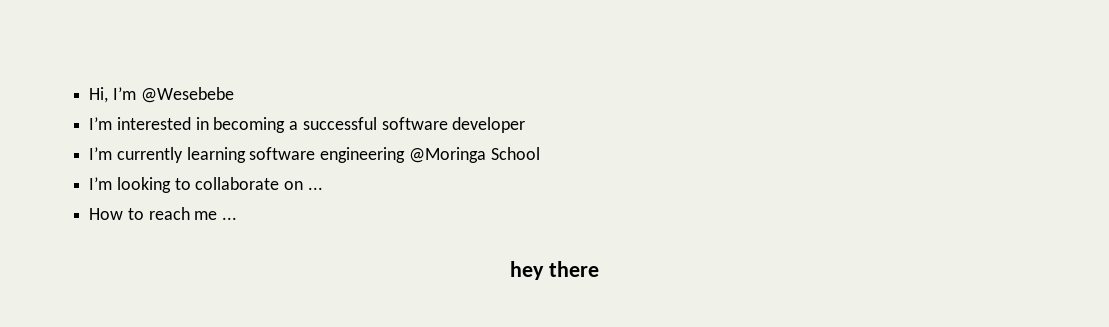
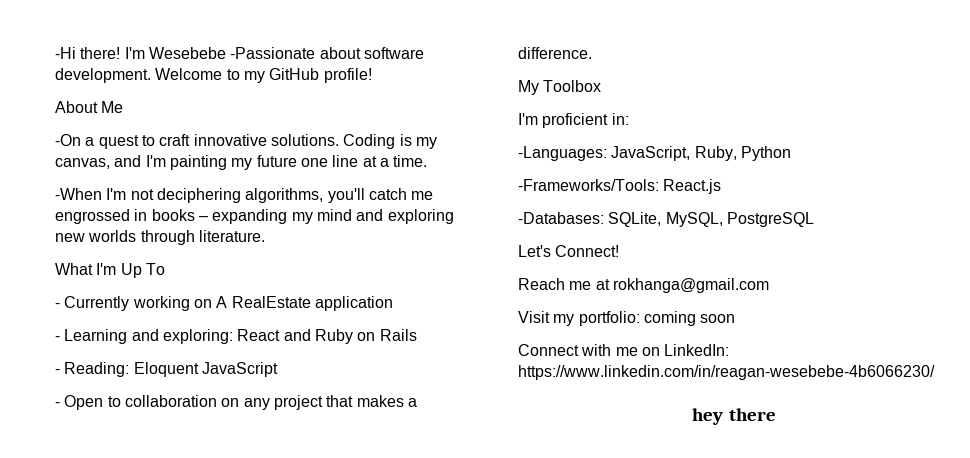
- Hi, I’m @Wesebebe
- I’m interested in becoming a successful software developer
- I’m currently learning software engineering @Moringa School
- I’m looking to collaborate on ...
- How to reach me ...
+ -Hi there! I'm Wesebebe -Passionate about software development. Welcome to my GitHub profile!
+ About Me
+ -On a quest to craft innovative solutions. Coding is my canvas, and I'm painting my future one line at a time.
+ -When I'm not deciphering algorithms, you'll catch me engrossed in books – expanding my mind and exploring new worlds through literature.
+ What I'm Up To
+ - Currently working on A RealEstate application
+ - Learning and exploring: React and Ruby on Rails
+ - Reading: Eloquent JavaScript
+ - Open to collaboration on any project that makes a difference.
+ My Toolbox
+ I'm proficient in:
+ -Languages: JavaScript, Ruby, Python
+ -Frameworks/Tools: React.js
+ -Databases: SQLite, MySQL, PostgreSQL
+ Let's Connect!
+ Reach me at rokhanga@gmail.com
+ Visit my portfolio: coming soon
+ Connect with me on LinkedIn: https://www.linkedin.com/in/reagan-wesebebe-4b6066230/

